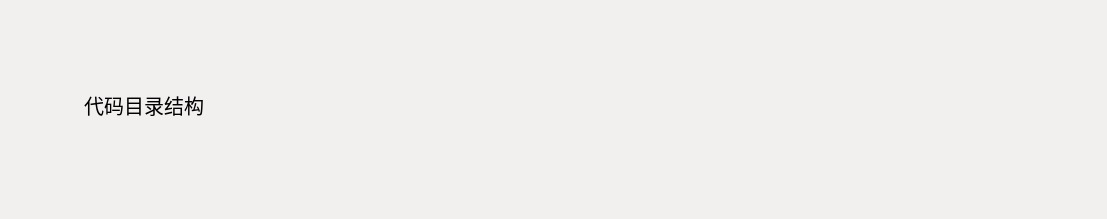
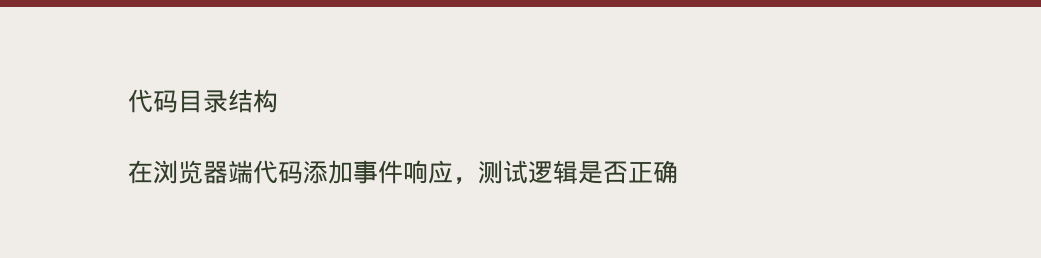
+ 在浏览器端代码添加事件响应，测试逻辑是否正确

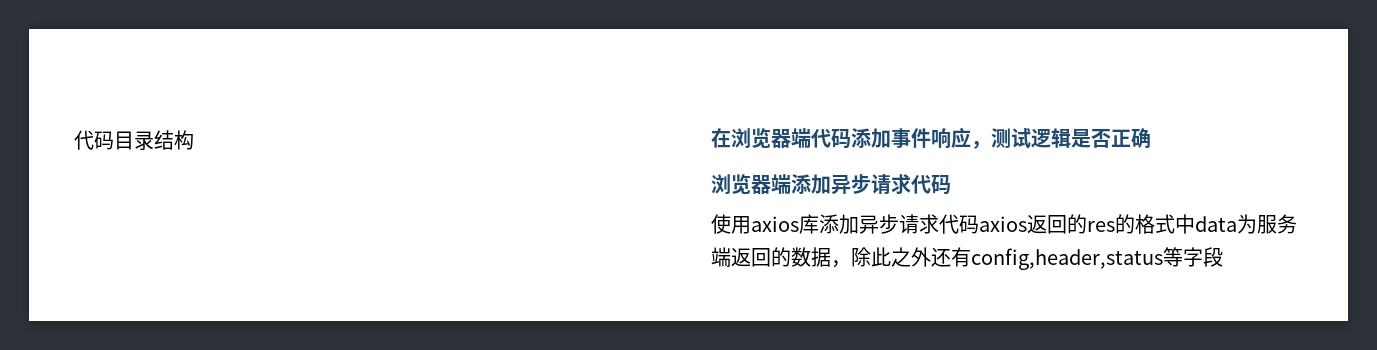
+ 浏览器端添加异步请求代码
+ 使用axios库添加异步请求代码axios返回的res的格式中data为服务端返回的数据，除此之外还有config,header,status等字段

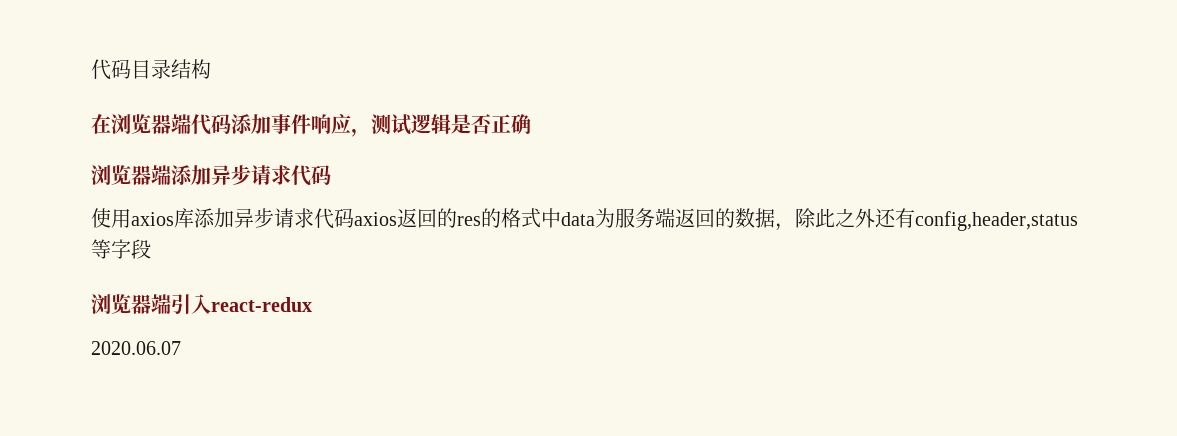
+ 浏览器端引入react-redux
+ 2020.06.07

